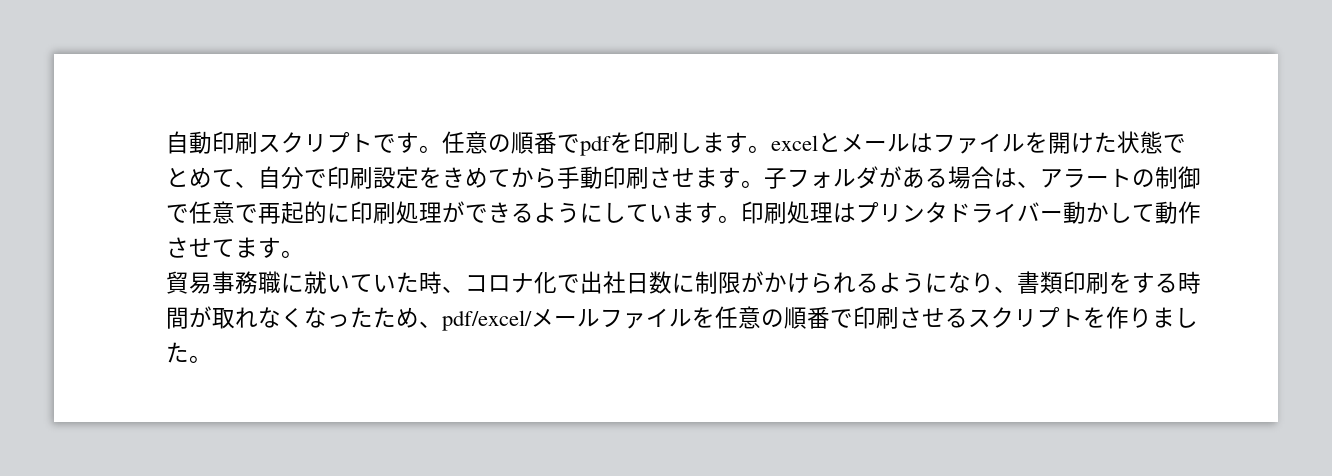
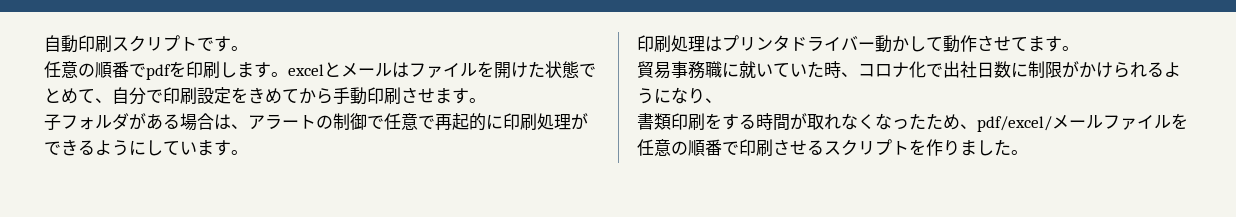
- 自動印刷スクリプトです。任意の順番でpdfを印刷します。excelとメールはファイルを開けた状態でとめて、自分で印刷設定をきめてから手動印刷させます。子フォルダがある場合は、アラートの制御で任意で再起的に印刷処理ができるようにしています。印刷処理はプリンタドライバー動かして動作させてます。
+ 自動印刷スクリプトです。
+ 任意の順番でpdfを印刷します。excelとメールはファイルを開けた状態でとめて、自分で印刷設定をきめてから手動印刷させます。
+ 子フォルダがある場合は、アラートの制御で任意で再起的に印刷処理ができるようにしています。
+ 印刷処理はプリンタドライバー動かして動作させてます。
- 貿易事務職に就いていた時、コロナ化で出社日数に制限がかけられるようになり、書類印刷をする時間が取れなくなったため、pdf/excel/メールファイルを任意の順番で印刷させるスクリプトを作りました。
+ 貿易事務職に就いていた時、コロナ化で出社日数に制限がかけられるようになり、
+ 書類印刷をする時間が取れなくなったため、pdf/excel/メールファイルを任意の順番で印刷させるスクリプトを作りました。

